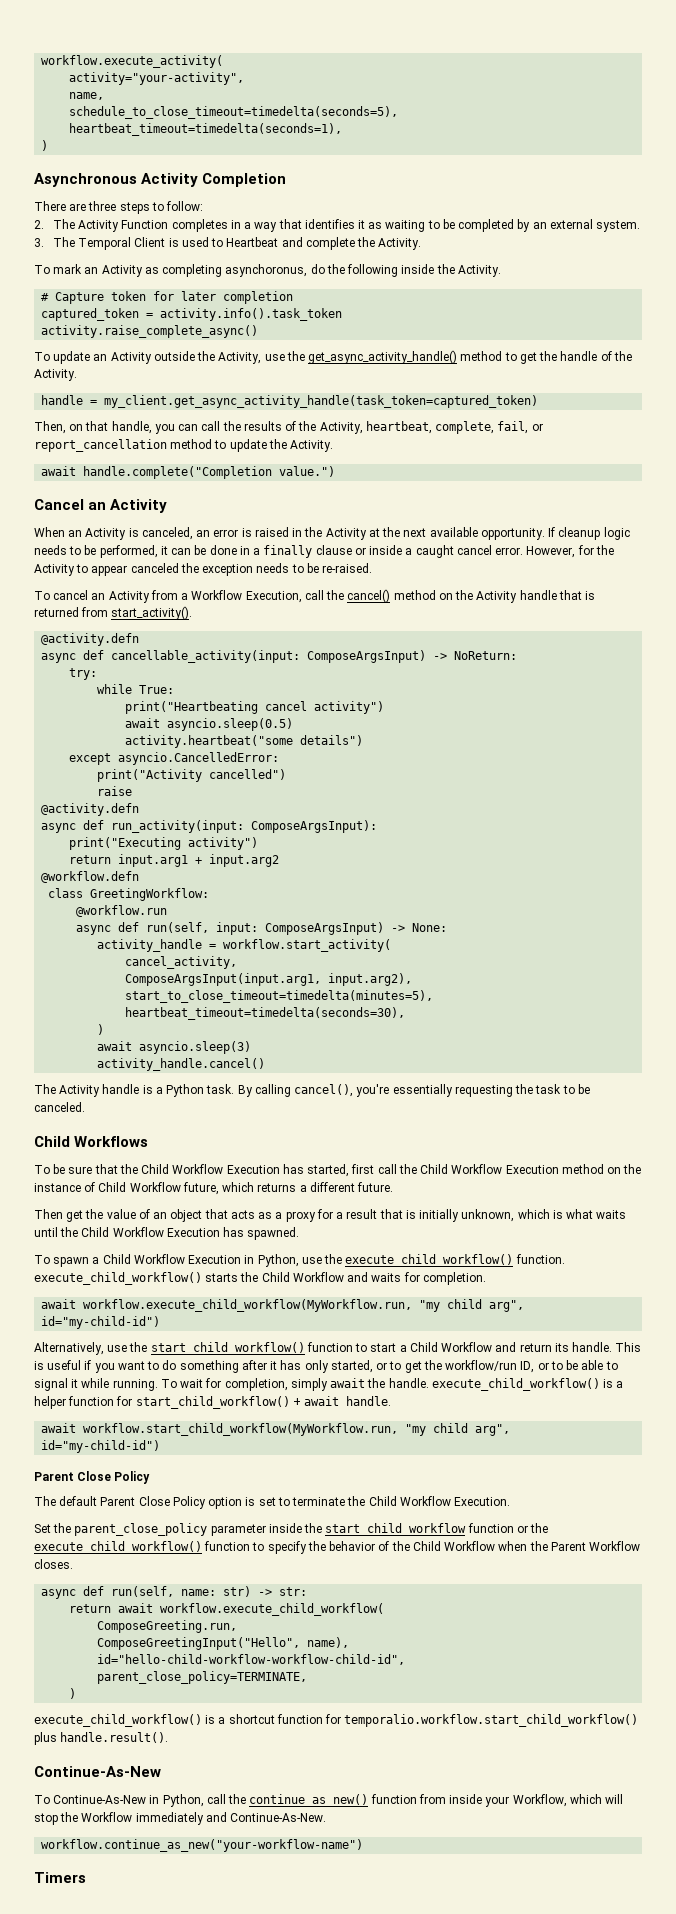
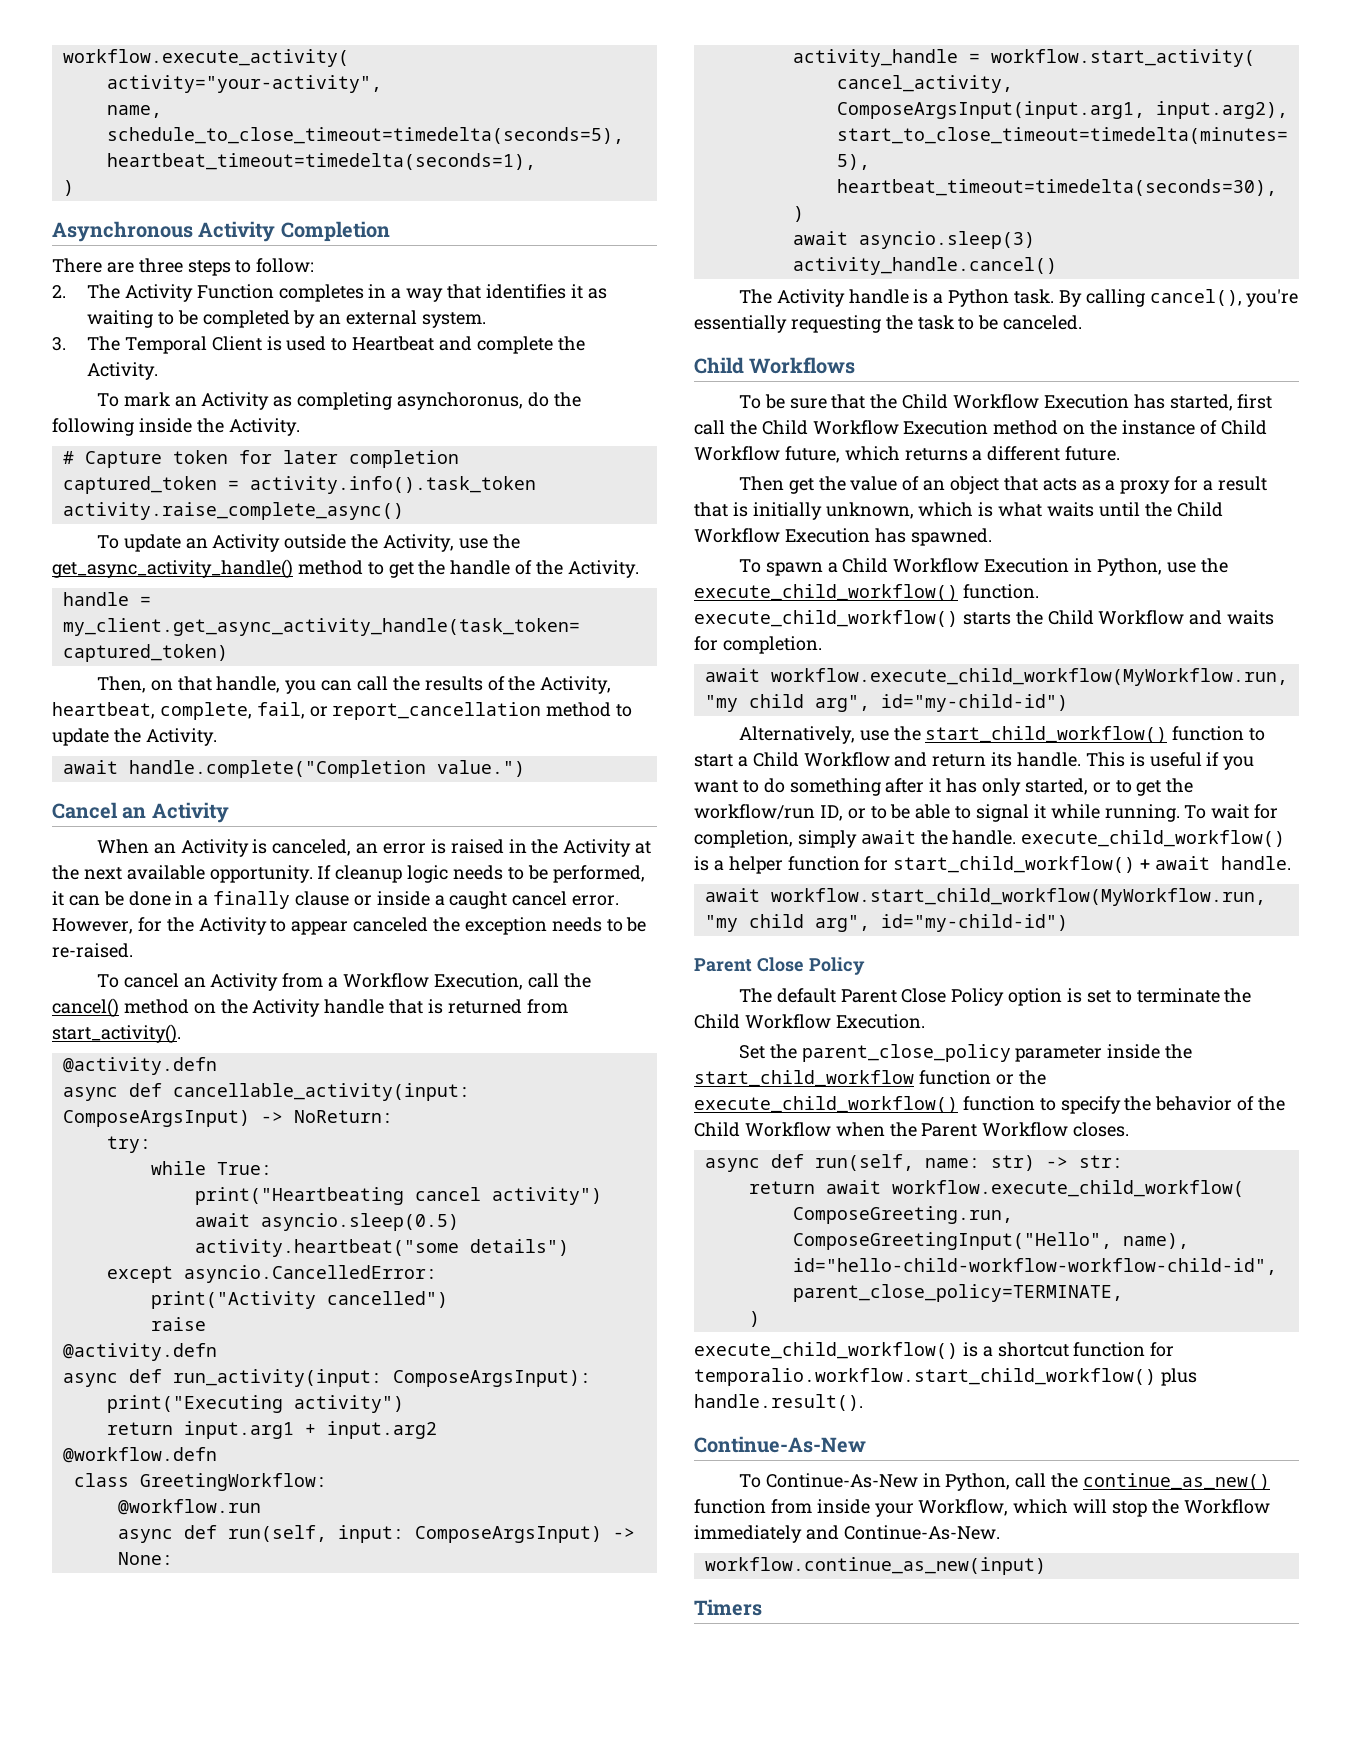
- workflow.continue_as_new("your-workflow-name")
+ workflow.continue_as_new(input)

